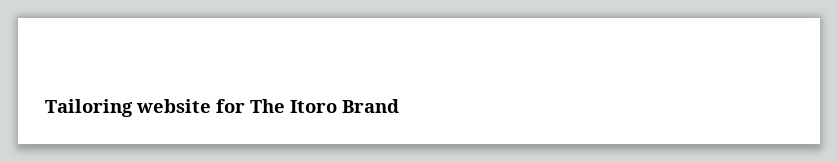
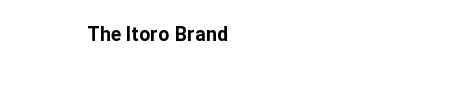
- Tailoring website for The Itoro Brand
+ The Itoro Brand

